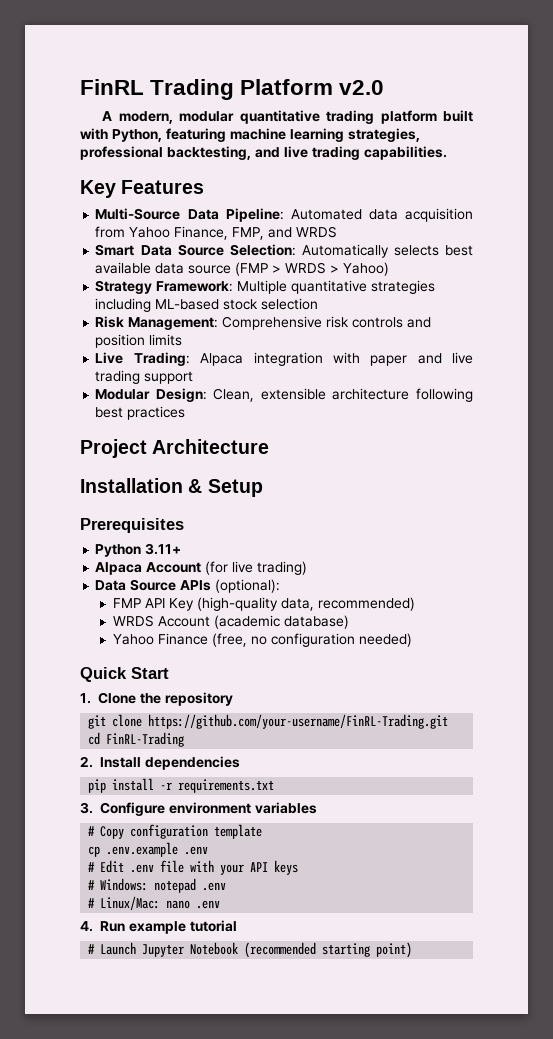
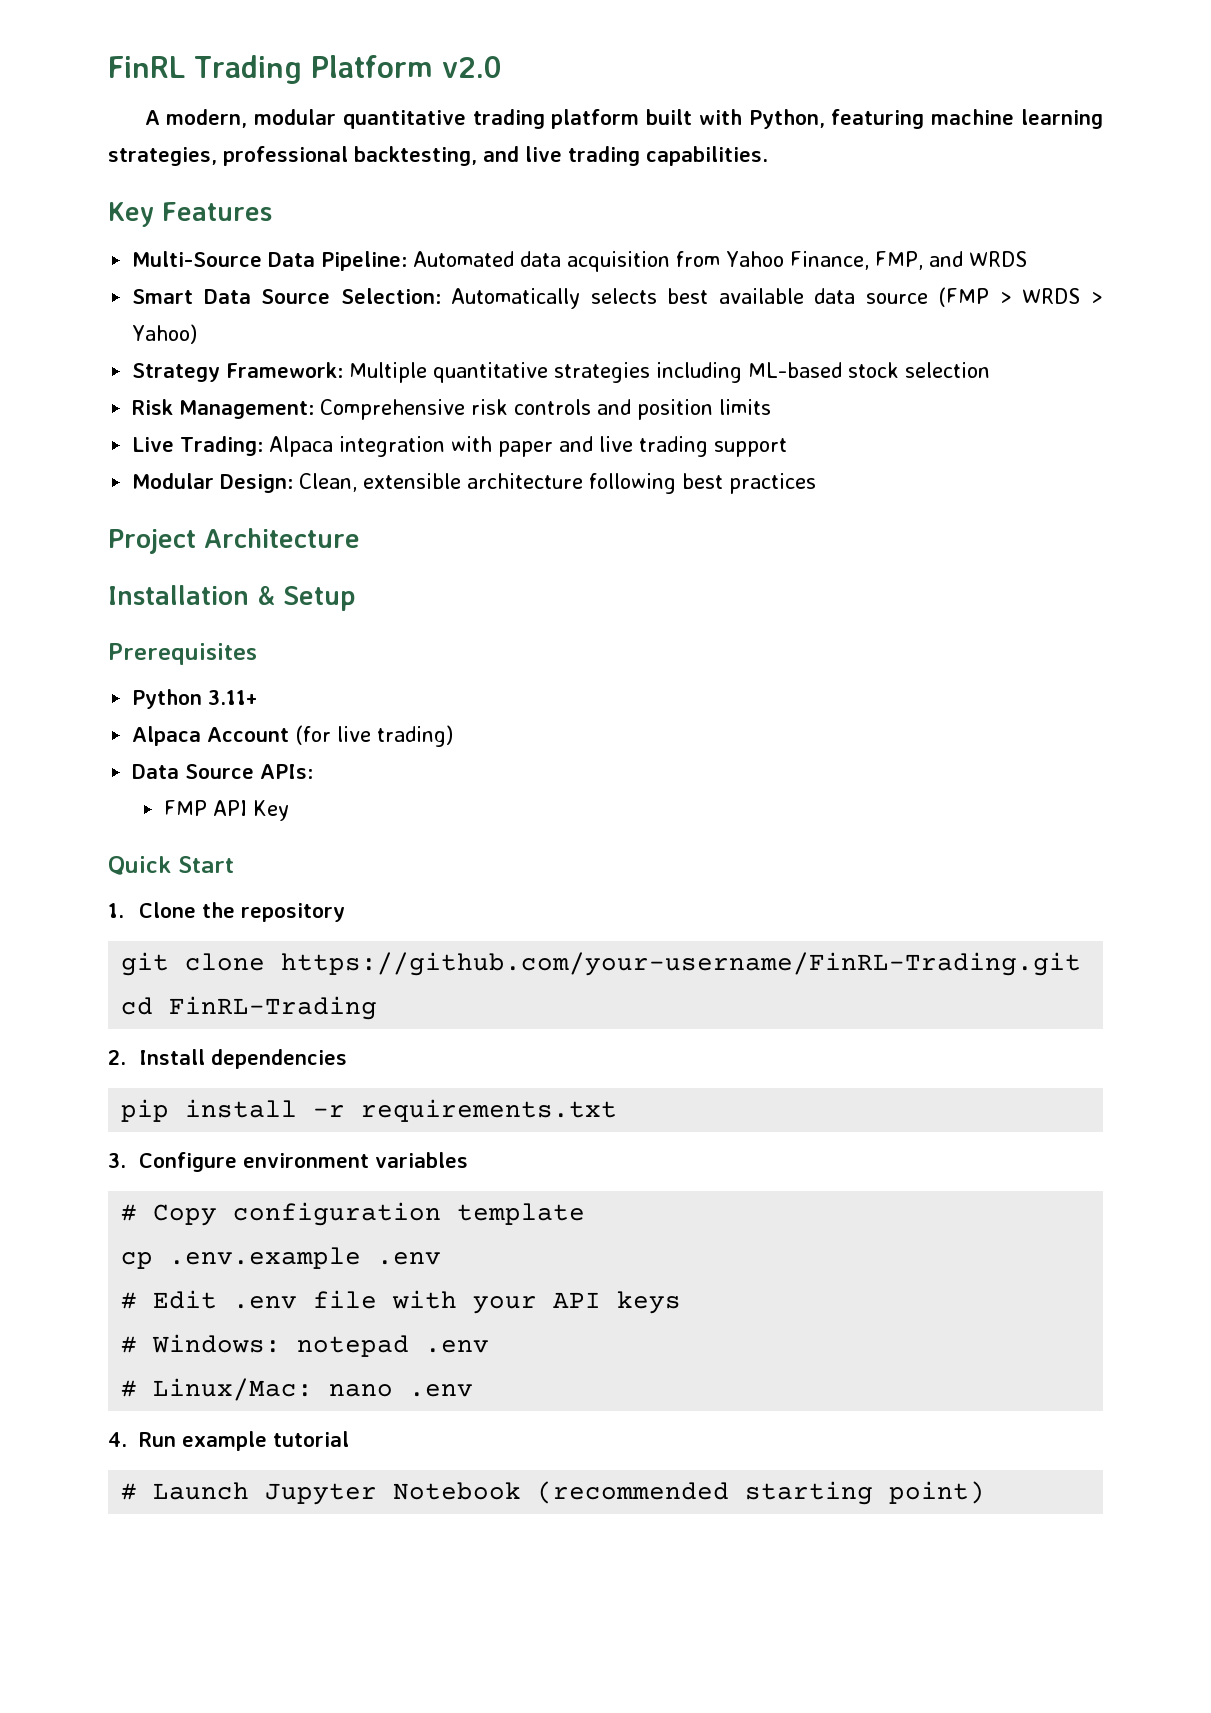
- Data Source APIs (optional):
+ Data Source APIs:
- FMP API Key (high-quality data, recommended)
- WRDS Account (academic database)
- Yahoo Finance (free, no configuration needed)
+ FMP API Key

